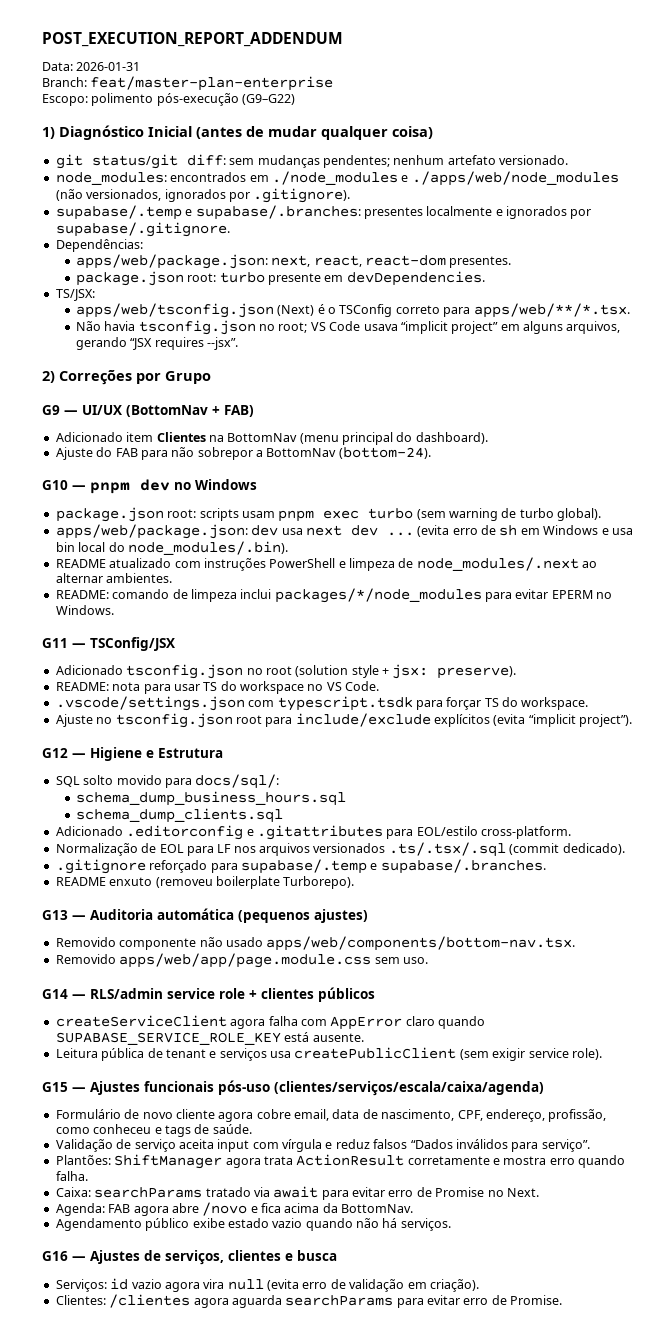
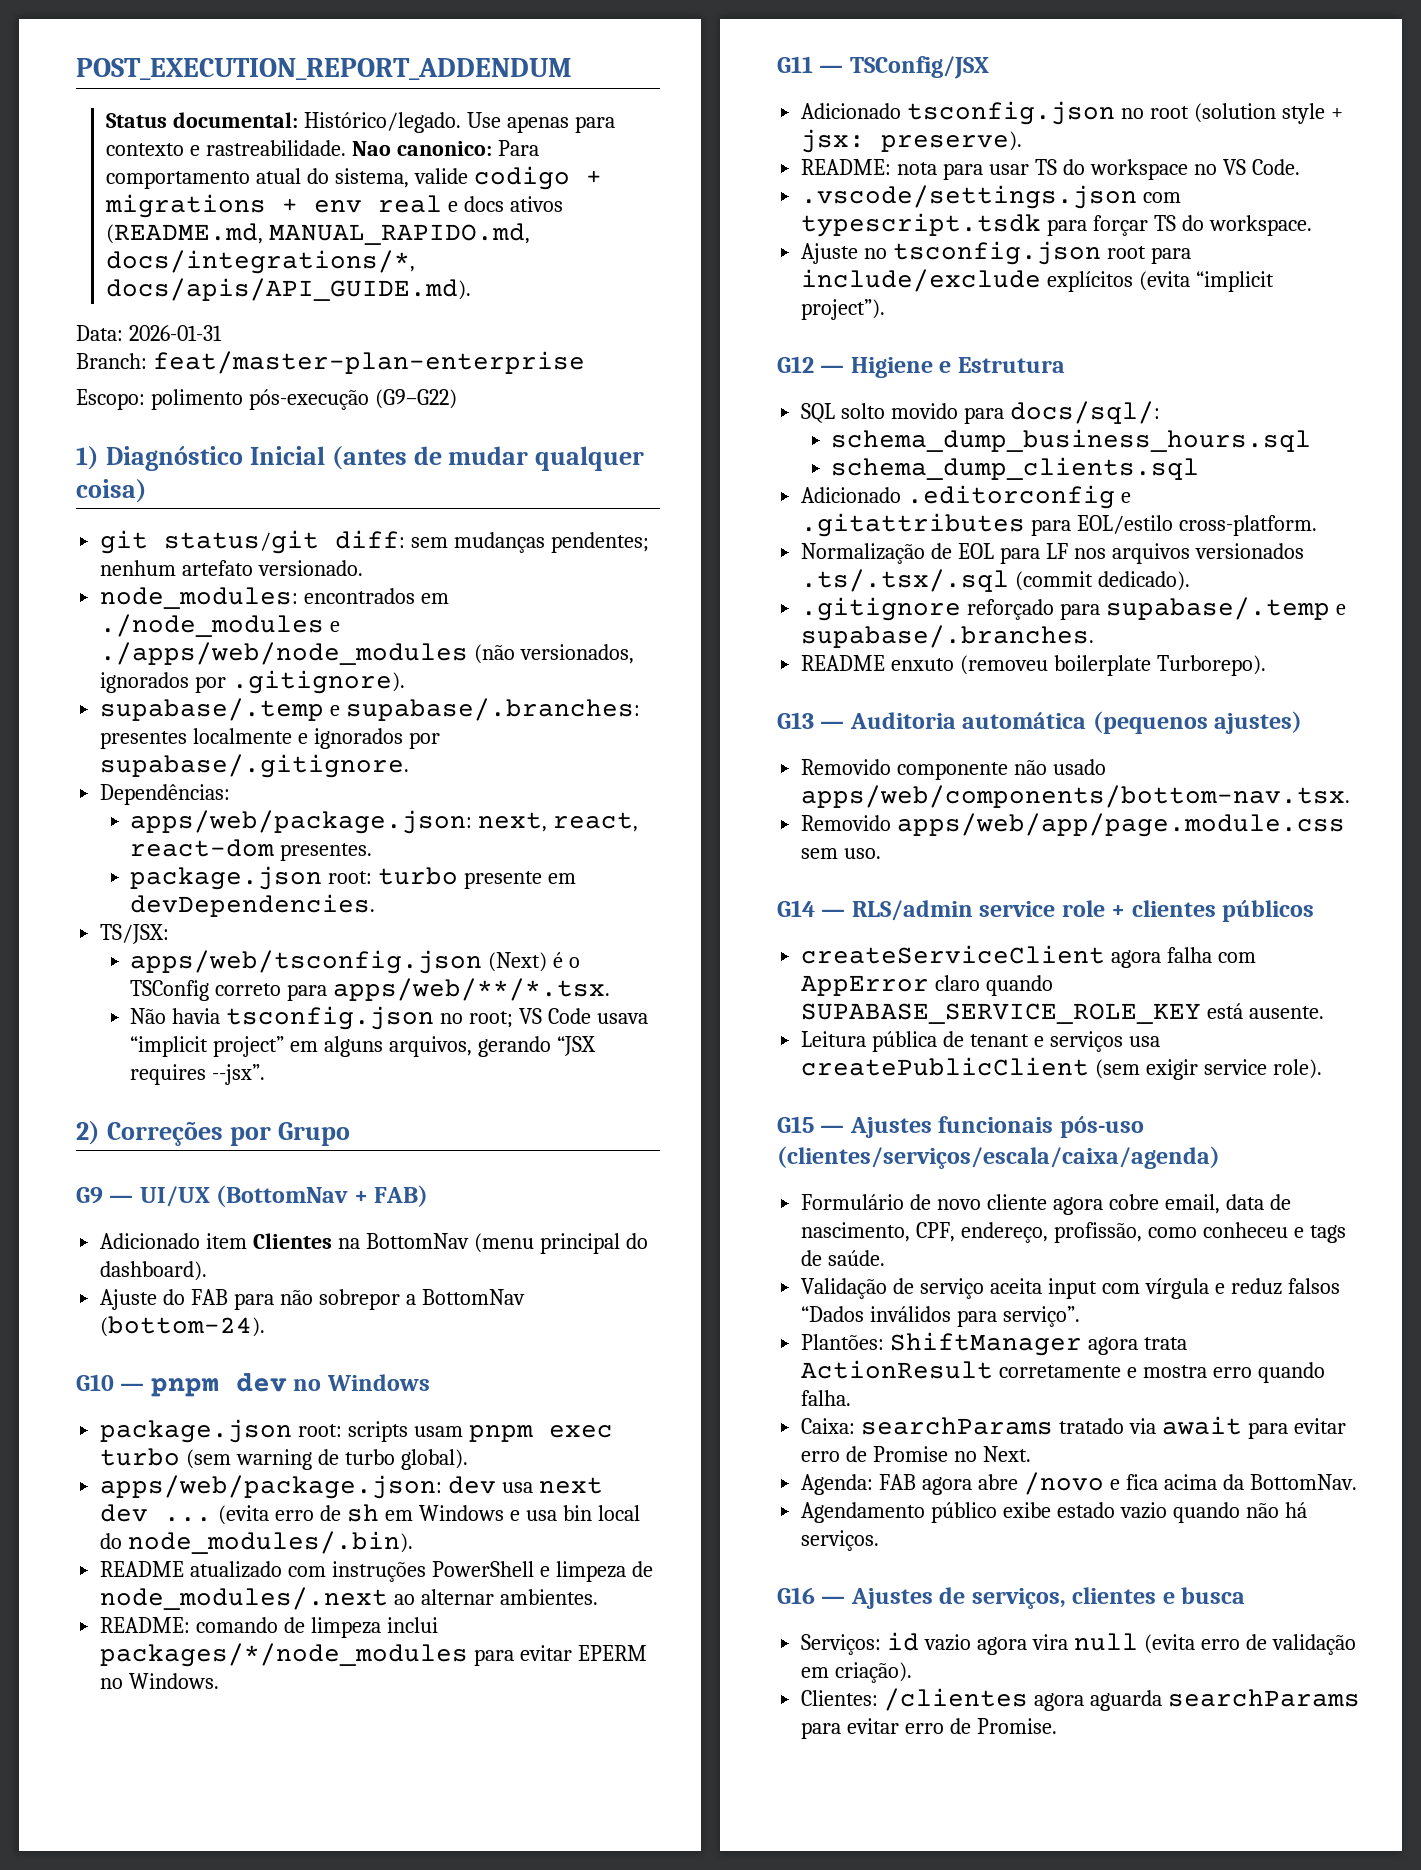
+ Status documental: Histórico/legado. Use apenas para contexto e rastreabilidade. Nao canonico: Para comportamento atual do sistema, valide codigo + migrations + env real e docs ativos (README.md, MANUAL_RAPIDO.md, docs/integrations/*, docs/apis/API_GUIDE.md).

